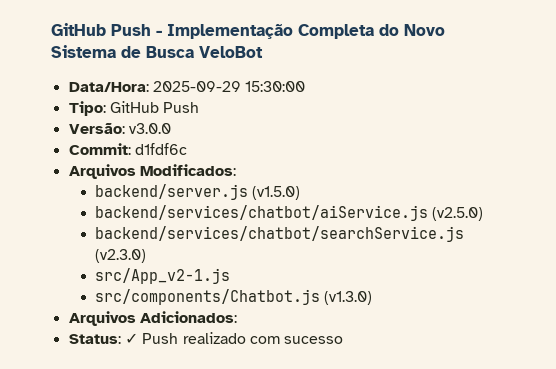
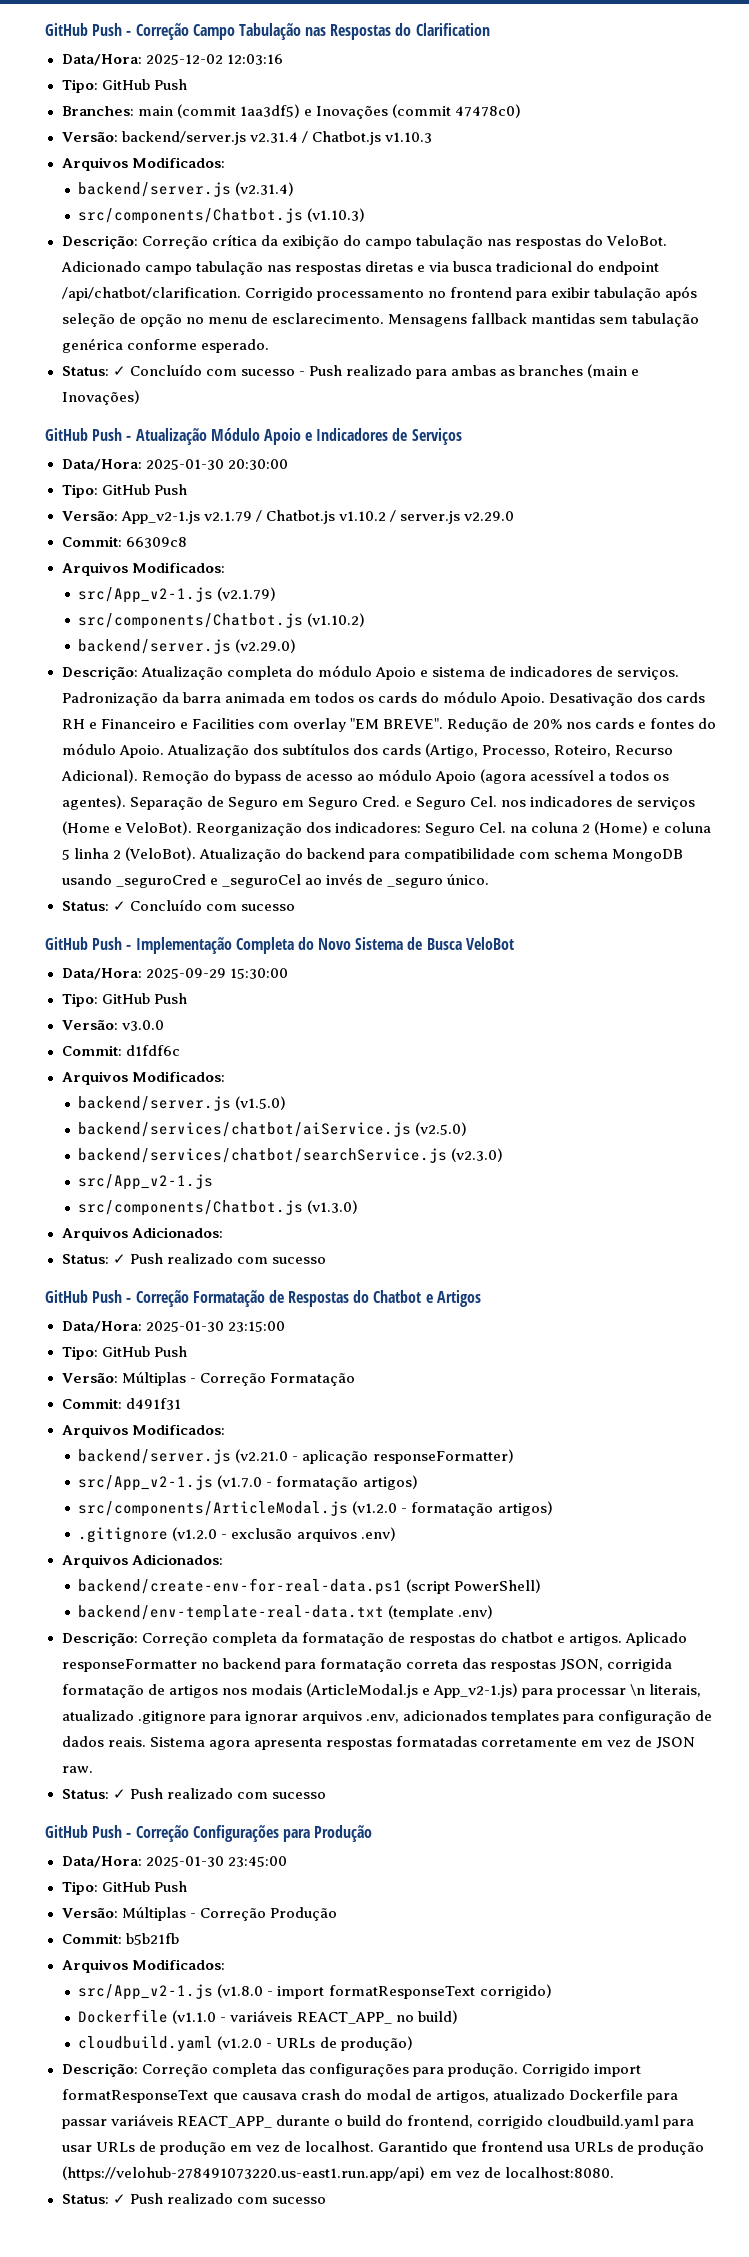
+ GitHub Push - Correção Campo Tabulação nas Respostas do Clarification
+ Data/Hora: 2025-12-02 12:03:16
+ Tipo: GitHub Push
+ Branches: main (commit 1aa3df5) e Inovações (commit 47478c0)
+ Versão: backend/server.js v2.31.4 / Chatbot.js v1.10.3
+ Arquivos Modificados:
+ backend/server.js (v2.31.4)
+ src/components/Chatbot.js (v1.10.3)
+ Descrição: Correção crítica da exibição do campo tabulação nas respostas do VeloBot. Adicionado campo tabulação nas respostas diretas e via busca tradicional do endpoint /api/chatbot/clarification. Corrigido processamento no frontend para exibir tabulação após seleção de opção no menu de esclarecimento. Mensagens fallback mantidas sem tabulação genérica conforme esperado.
+ Status: ✓ Concluído com sucesso - Push realizado para ambas as branches (main e Inovações)
+ GitHub Push - Atualização Módulo Apoio e Indicadores de Serviços
+ Data/Hora: 2025-01-30 20:30:00
+ Tipo: GitHub Push
+ Versão: App_v2-1.js v2.1.79 / Chatbot.js v1.10.2 / server.js v2.29.0
+ Commit: 66309c8
+ Arquivos Modificados:
+ src/App_v2-1.js (v2.1.79)
+ src/components/Chatbot.js (v1.10.2)
+ backend/server.js (v2.29.0)
+ Descrição: Atualização completa do módulo Apoio e sistema de indicadores de serviços. Padronização da barra animada em todos os cards do módulo Apoio. Desativação dos cards RH e Financeiro e Facilities com overlay "EM BREVE". Redução de 20% nos cards e fontes do módulo Apoio. Atualização dos subtítulos dos cards (Artigo, Processo, Roteiro, Recurso Adicional). Remoção do bypass de acesso ao módulo Apoio (agora acessível a todos os agentes). Separação de Seguro em Seguro Cred. e Seguro Cel. nos indicadores de serviços (Home e VeloBot). Reorganização dos indicadores: Seguro Cel. na coluna 2 (Home) e coluna 5 linha 2 (VeloBot). Atualização do backend para compatibilidade com schema MongoDB usando _seguroCred e _seguroCel ao invés de _seguro único.
+ Status: ✓ Concluído com sucesso
+ GitHub Push - Correção Formatação de Respostas do Chatbot e Artigos
+ Data/Hora: 2025-01-30 23:15:00
+ Tipo: GitHub Push
+ Versão: Múltiplas - Correção Formatação
+ Commit: d491f31
+ Arquivos Modificados:
+ backend/server.js (v2.21.0 - aplicação responseFormatter)
+ src/App_v2-1.js (v1.7.0 - formatação artigos)
+ src/components/ArticleModal.js (v1.2.0 - formatação artigos)
+ .gitignore (v1.2.0 - exclusão arquivos .env)
+ Arquivos Adicionados:
+ backend/create-env-for-real-data.ps1 (script PowerShell)
+ backend/env-template-real-data.txt (template .env)
+ Descrição: Correção completa da formatação de respostas do chatbot e artigos. Aplicado responseFormatter no backend para formatação correta das respostas JSON, corrigida formatação de artigos nos modais (ArticleModal.js e App_v2-1.js) para processar \n literais, atualizado .gitignore para ignorar arquivos .env, adicionados templates para configuração de dados reais. Sistema agora apresenta respostas formatadas corretamente em vez de JSON raw.
+ Status: ✓ Push realizado com sucesso
+ GitHub Push - Correção Configurações para Produção
+ Data/Hora: 2025-01-30 23:45:00
+ Tipo: GitHub Push
+ Versão: Múltiplas - Correção Produção
+ Commit: b5b21fb
+ Arquivos Modificados:
+ src/App_v2-1.js (v1.8.0 - import formatResponseText corrigido)
+ Dockerfile (v1.1.0 - variáveis REACT_APP_ no build)
+ cloudbuild.yaml (v1.2.0 - URLs de produção)
+ Descrição: Correção completa das configurações para produção. Corrigido import formatResponseText que causava crash do modal de artigos, atualizado Dockerfile para passar variáveis REACT_APP_ durante o build do frontend, corrigido cloudbuild.yaml para usar URLs de produção em vez de localhost. Garantido que frontend usa URLs de produção (https://velohub-278491073220.us-east1.run.app/api) em vez de localhost:8080.
+ Status: ✓ Push realizado com sucesso

